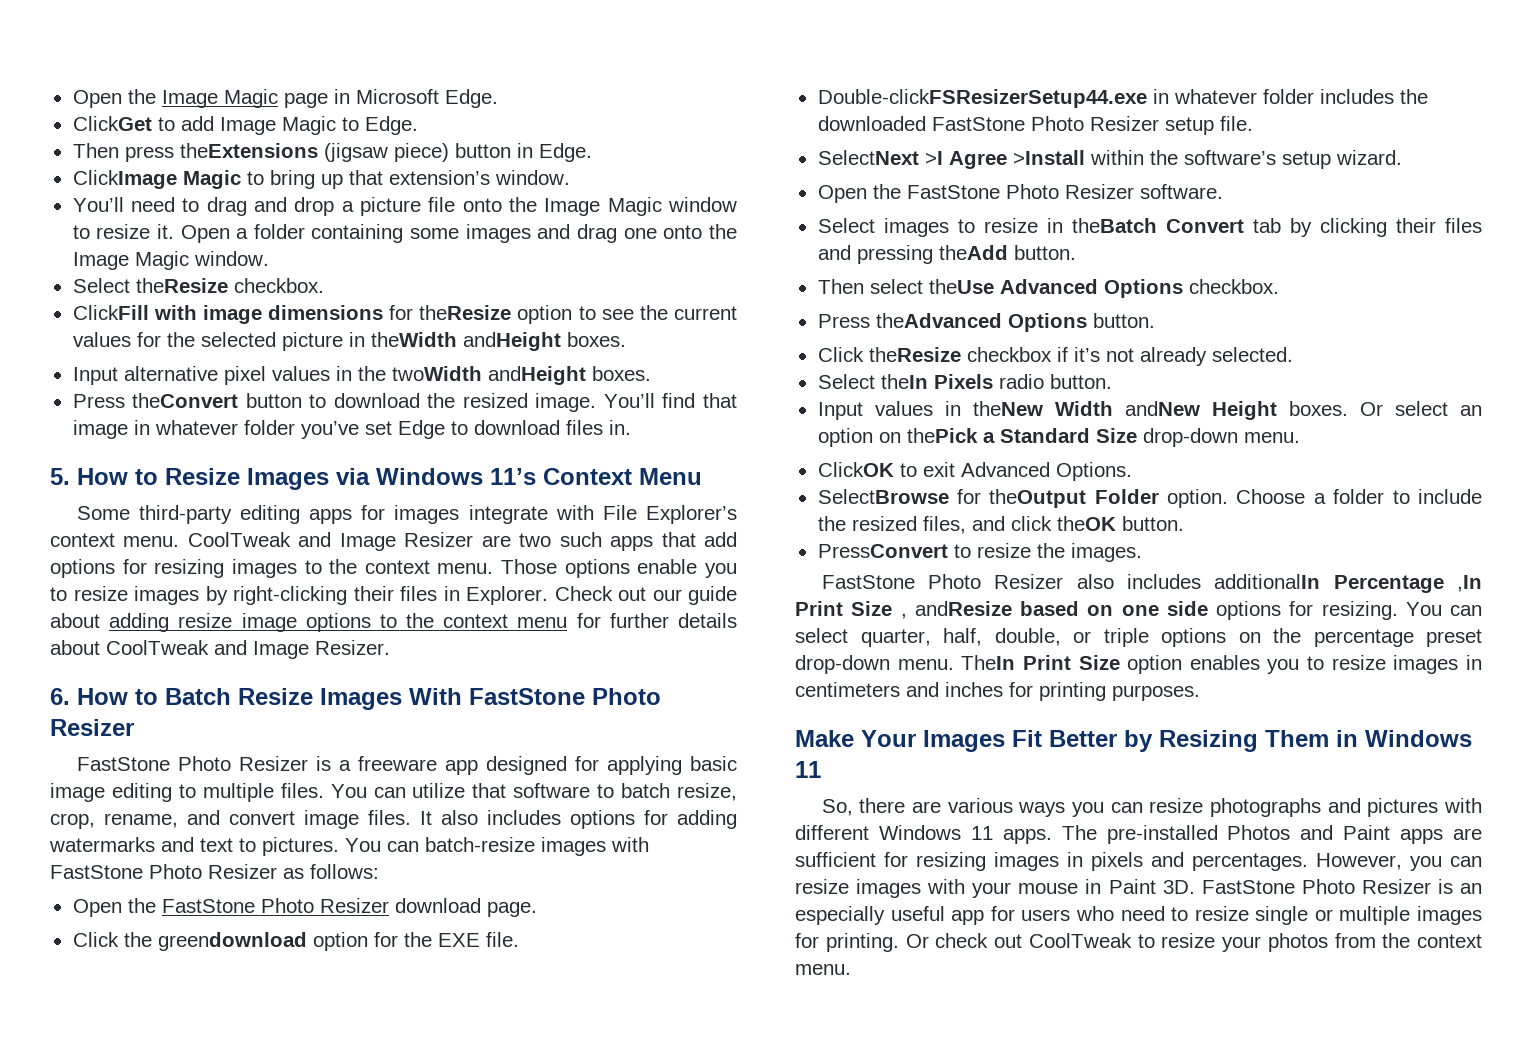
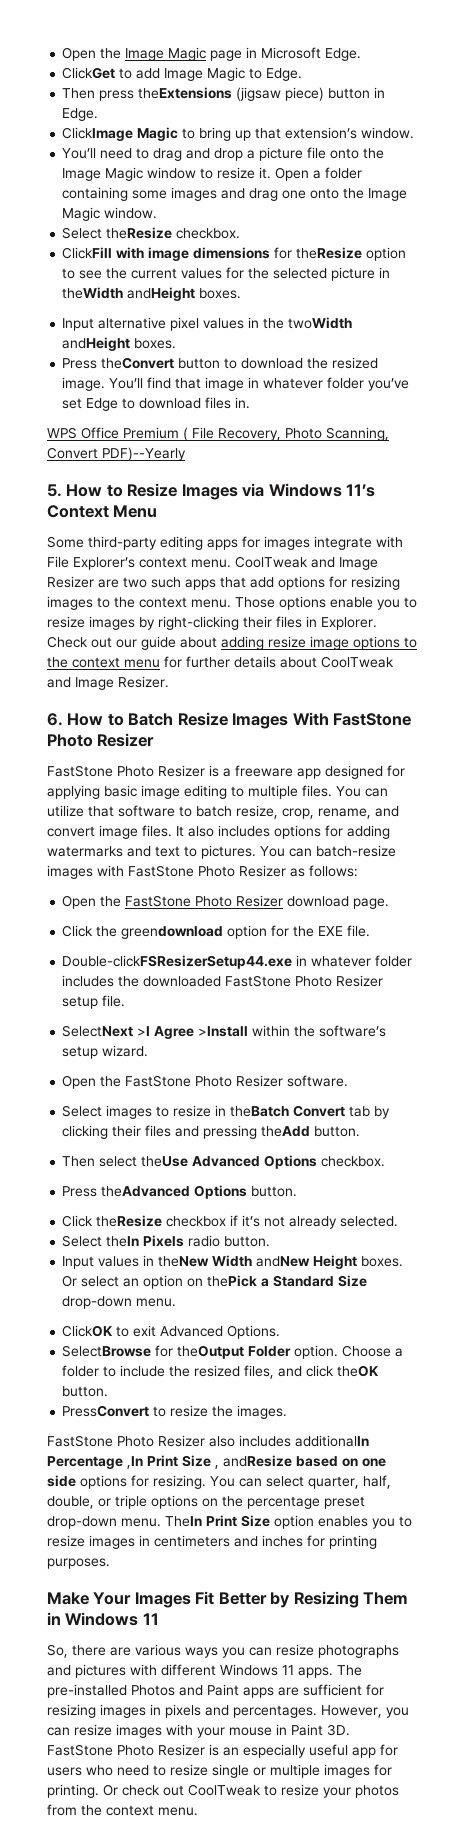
+ WPS Office Premium ( File Recovery, Photo Scanning, Convert PDF)--Yearly

